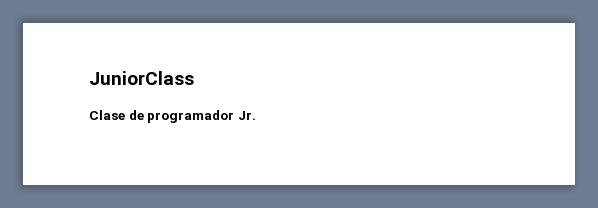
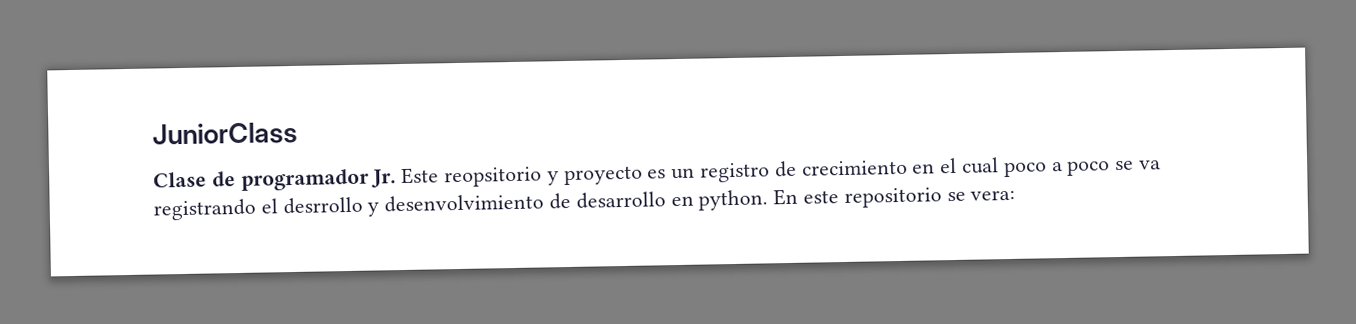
- Clase de programador Jr.
+ Clase de programador Jr. Este reopsitorio y proyecto es un registro de crecimiento en el cual poco a poco se va registrando el desrrollo y desenvolvimiento de desarrollo en python. En este repositorio se vera:

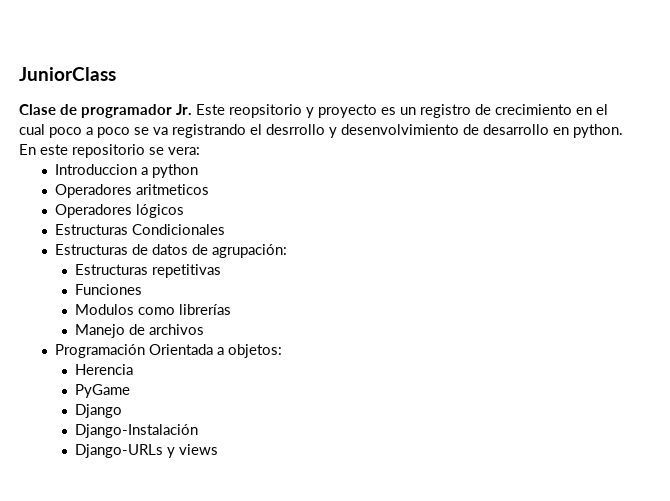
+ Introduccion a python
+ Operadores aritmeticos
+ Operadores lógicos
+ Estructuras Condicionales
+ Estructuras de datos de agrupación:
+ Estructuras repetitivas
+ Funciones
+ Modulos como librerías
+ Manejo de archivos
+ Programación Orientada a objetos:
+ Herencia
+ PyGame
+ Django
+ Django-Instalación
+ Django-URLs y views

